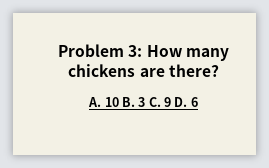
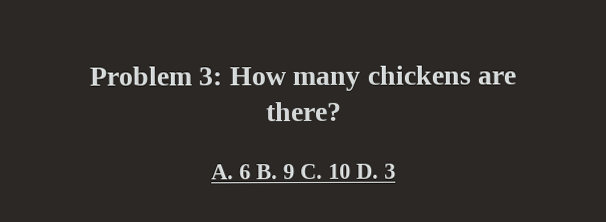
- A. 10 B. 3 C. 9 D. 6
+ A. 6 B. 9 C. 10 D. 3

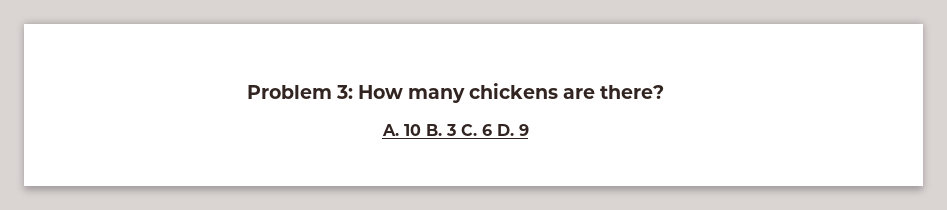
- A. 6 B. 9 C. 10 D. 3
+ A. 10 B. 3 C. 6 D. 9

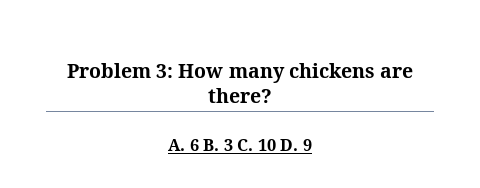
- A. 10 B. 3 C. 6 D. 9
+ A. 6 B. 3 C. 10 D. 9

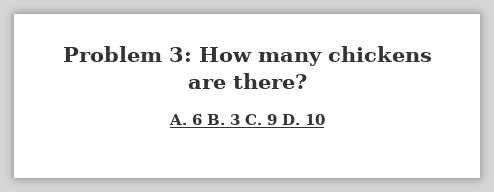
- A. 6 B. 3 C. 10 D. 9
+ A. 6 B. 3 C. 9 D. 10

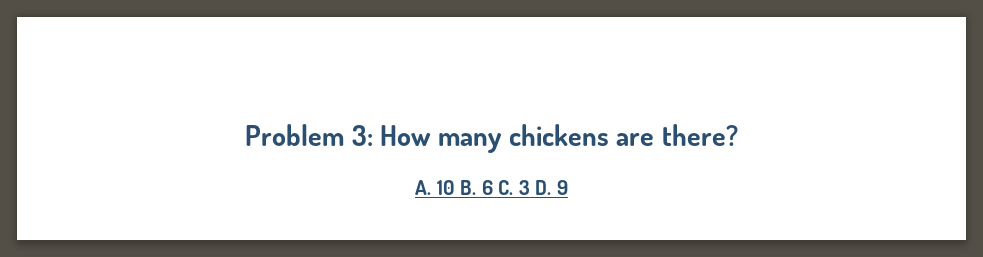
- A. 6 B. 3 C. 9 D. 10
+ A. 10 B. 6 C. 3 D. 9

